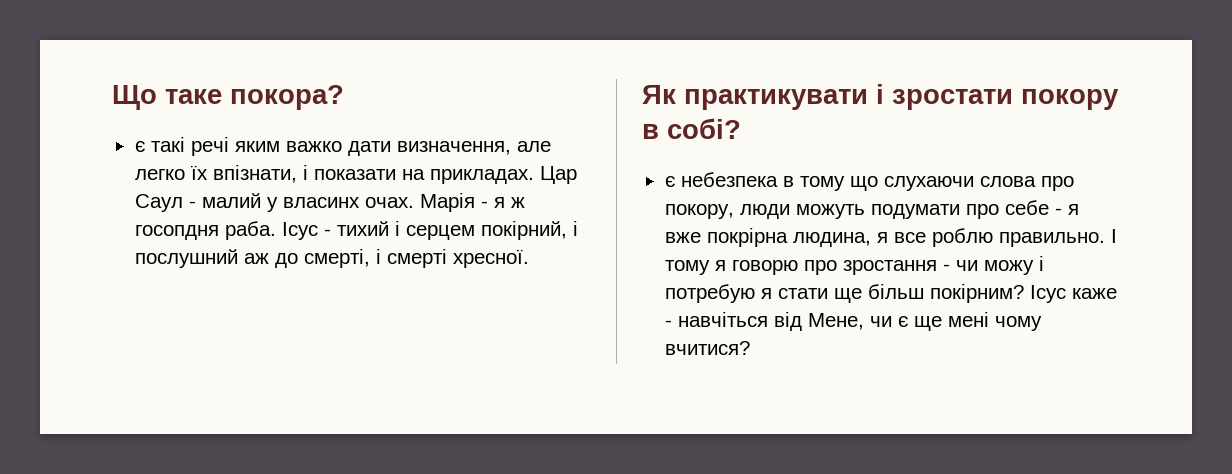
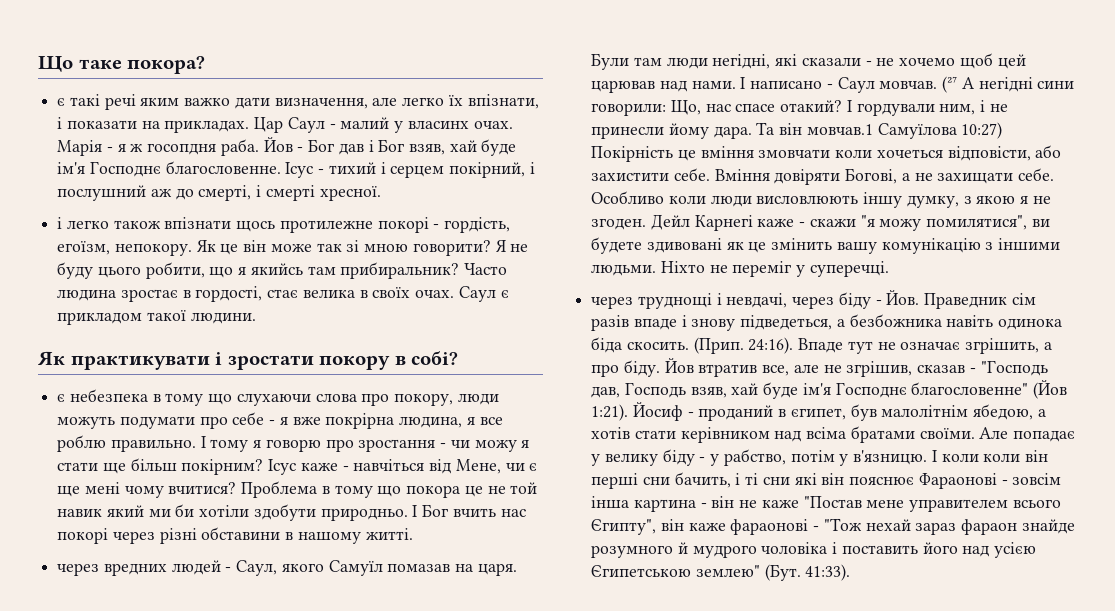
+ Йов - Бог дав і Бог взяв, хай буде ім'я Господнє благословенне.
+ і легко також впізнати щось протилежне покорі - гордість, егоїзм, непокору. Як це він може так зі мною говорити? Я не буду цього робити, що я якийсь там прибиральник? Часто людина зростає в гордості, стає велика в своїх очах. Саул є прикладом такої людини.
- І тому я говорю про зростання - чи можу і потребую я стати ще більш покірним?
+ І тому я говорю про зростання - чи можу я стати ще більш покірним?
+ Проблема в тому що покора це не той навик який ми би хотіли здобути природньо. І Бог вчить нас покорі через різні обставини в нашому житті.
+ через вредних людей - Саул, якого Самуїл помазав на царя. Були там люди негідні, які сказали - не хочемо щоб цей царював над нами. І написано - Саул мовчав. (²⁷ А негідні сини говорили: Що, нас спасе отакий? І гордували ним, і не принесли йому дара. Та він мовчав.1 Самуїлова 10:27) Покірність це вміння змовчати коли хочеться відповісти, або захистити себе. Вміння довіряти Богові, а не захищати себе. Особливо коли люди висловлюють іншу думку, з якою я не згоден. Дейл Карнегі каже - скажи "я можу помилятися", ви будете здивовані як це змінить вашу комунікацію з іншими людьми. Ніхто не переміг у суперечці.
+ через труднощі і невдачі, через біду - Йов. Праведник сім разів впаде і знову підведеться, а безбожника навіть одинока біда скосить. (Прип. 24:16). Впаде тут не означає згрішить, а про біду. Йов втратив все, але не згрішив, сказав - "Господь дав, Господь взяв, хай буде ім'я Господнє благословенне" (Йов 1:21). Йосиф - проданий в єгипет, був малолітнім ябедою, а хотів стати керівником над всіма братами своїми. Але попадає у велику біду - у рабство, потім у в'язницю. І коли коли він перші сни бачить, і ті сни які він пояснює Фараонові - зовсім інша картина - він не каже "Постав мене управителем всього Єгипту", він каже фараонові - "Тож нехай зараз фараон знайде розумного й мудрого чоловіка і поставить його над усією Єгипетською землею" (Бут. 41:33).

